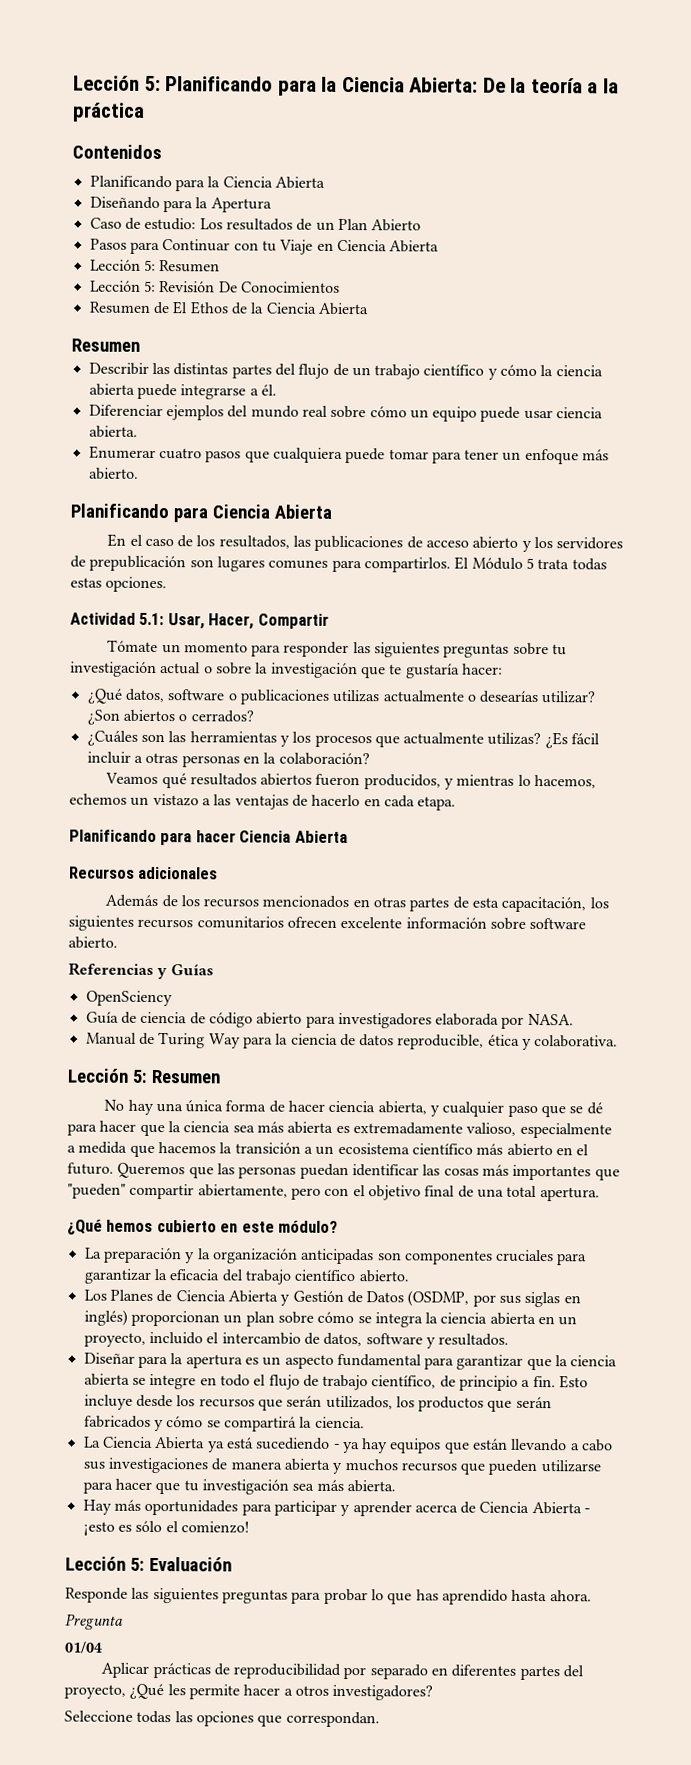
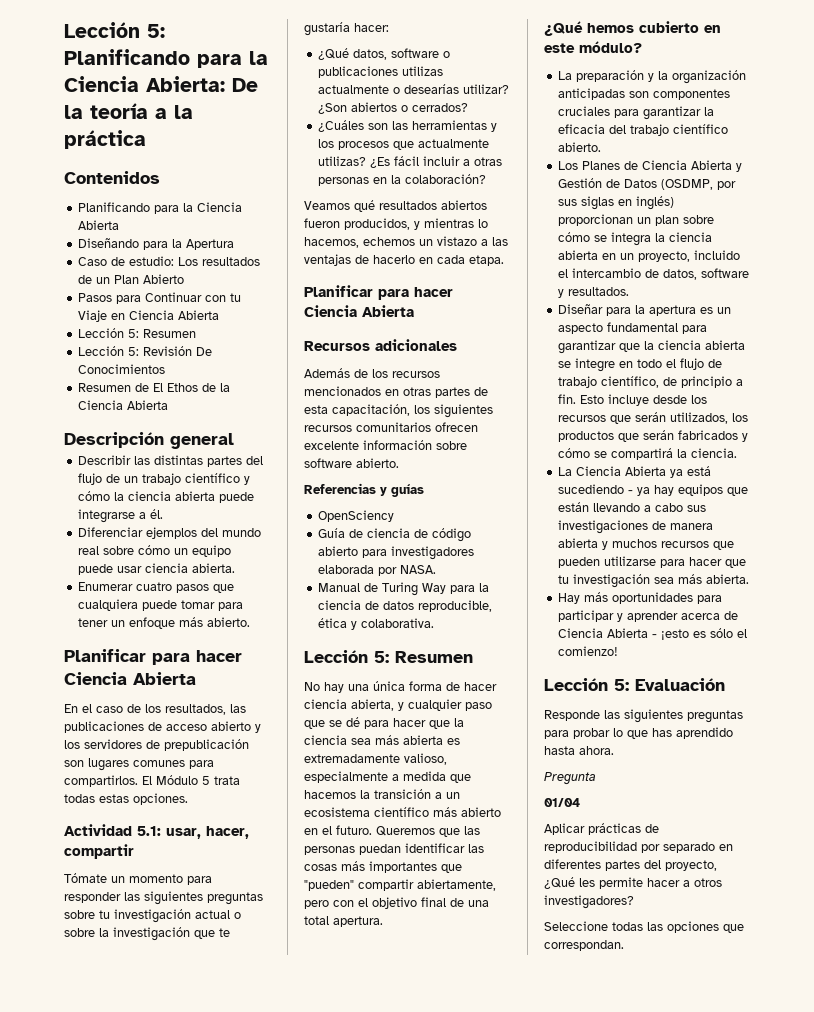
  Resumen de El Ethos de la Ciencia Abierta
- Resumen
+ Descripción general
  Enumerar cuatro pasos que cualquiera puede tomar para tener un enfoque más abierto.
- Planificando para Ciencia Abierta
+ Planificar para hacer Ciencia Abierta
- Actividad 5.1: Usar, Hacer, Compartir
+ Actividad 5.1: usar, hacer, compartir
  Veamos qué resultados abiertos fueron producidos, y mientras lo hacemos, echemos un vistazo a las ventajas de hacerlo en cada etapa.
- Planificando para hacer Ciencia Abierta
+ Planificar para hacer Ciencia Abierta
- Referencias y Guías
+ Referencias y guías

